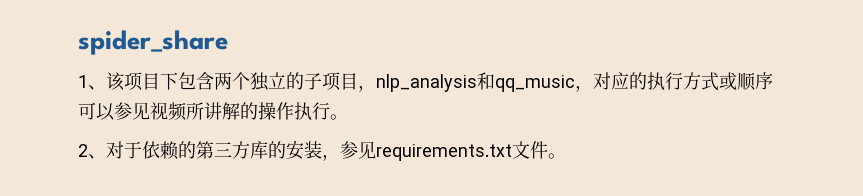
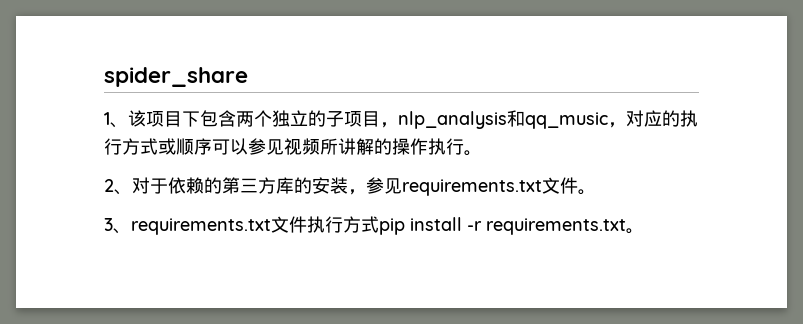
+ 3、requirements.txt文件执行方式pip install -r requirements.txt。

